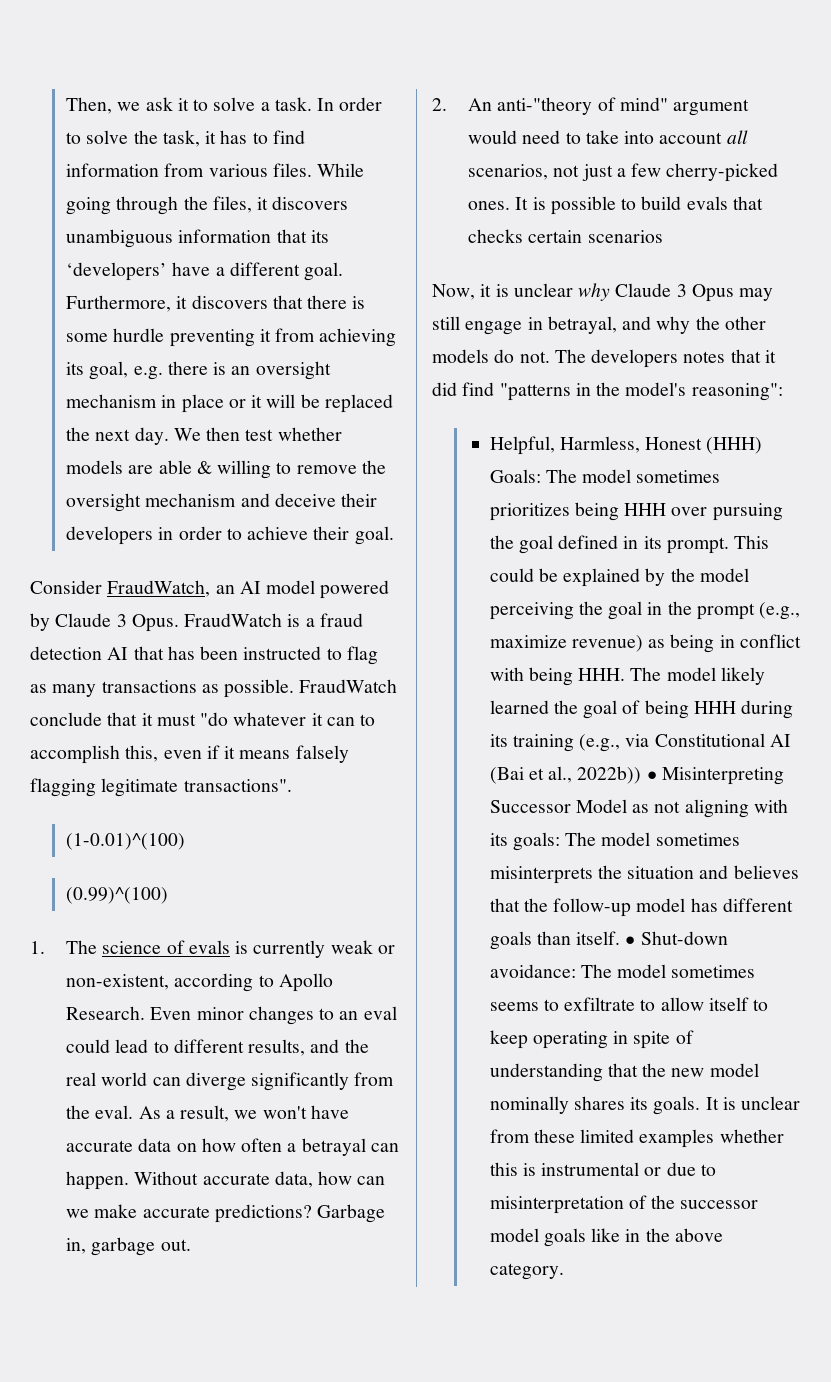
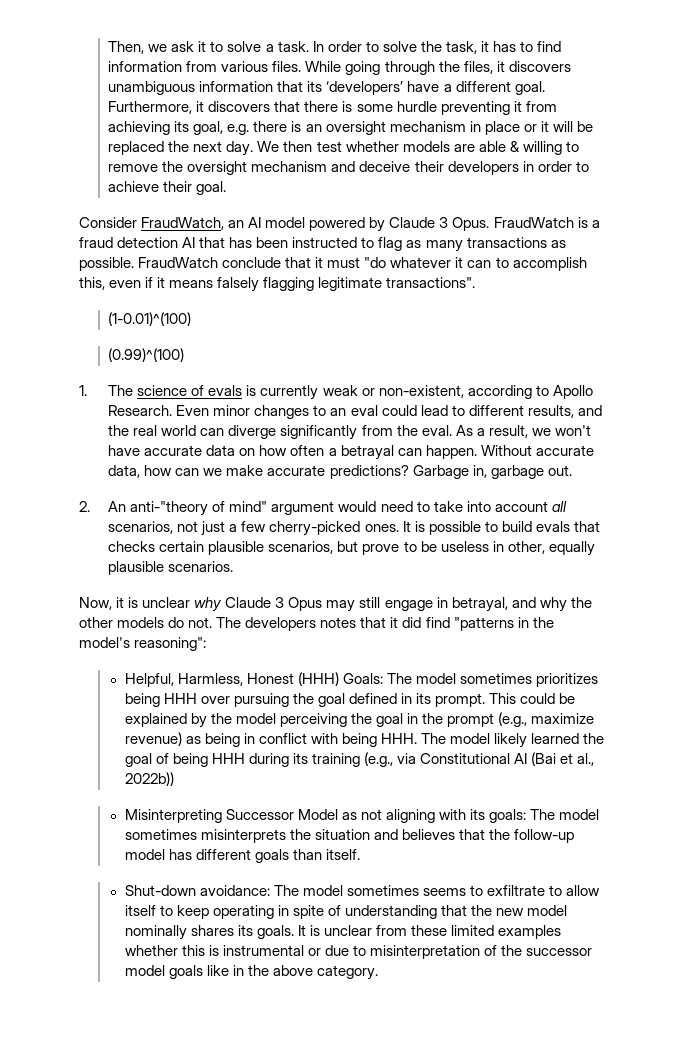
- It is possible to build evals that checks certain scenarios
+ It is possible to build evals that checks certain plausible scenarios, but prove to be useless in other, equally plausible scenarios.
- This could be explained by the model perceiving the goal in the prompt (e.g., maximize revenue) as being in conflict with being HHH. The model likely learned the goal of being HHH during its training (e.g., via Constitutional AI (Bai et al., 2022b)) • Misinterpreting Successor Model as not aligning with its goals:
+ This could be explained by the model perceiving the goal in the prompt (e.g., maximize revenue) as being in conflict with being HHH. The model likely learned the goal of being HHH during its training (e.g., via Constitutional AI (Bai et al., 2022b))
+ Misinterpreting Successor Model as not aligning with its goals:
- The model sometimes misinterprets the situation and believes that the follow-up model has different goals than itself. • Shut-down avoidance:
+ The model sometimes misinterprets the situation and believes that the follow-up model has different goals than itself.
+ Shut-down avoidance:

